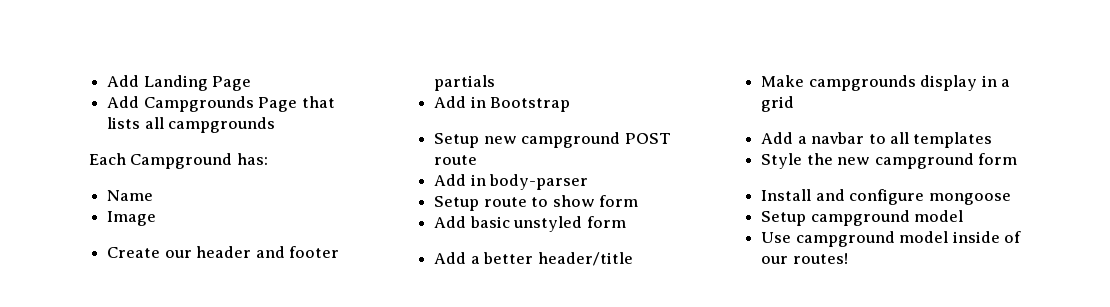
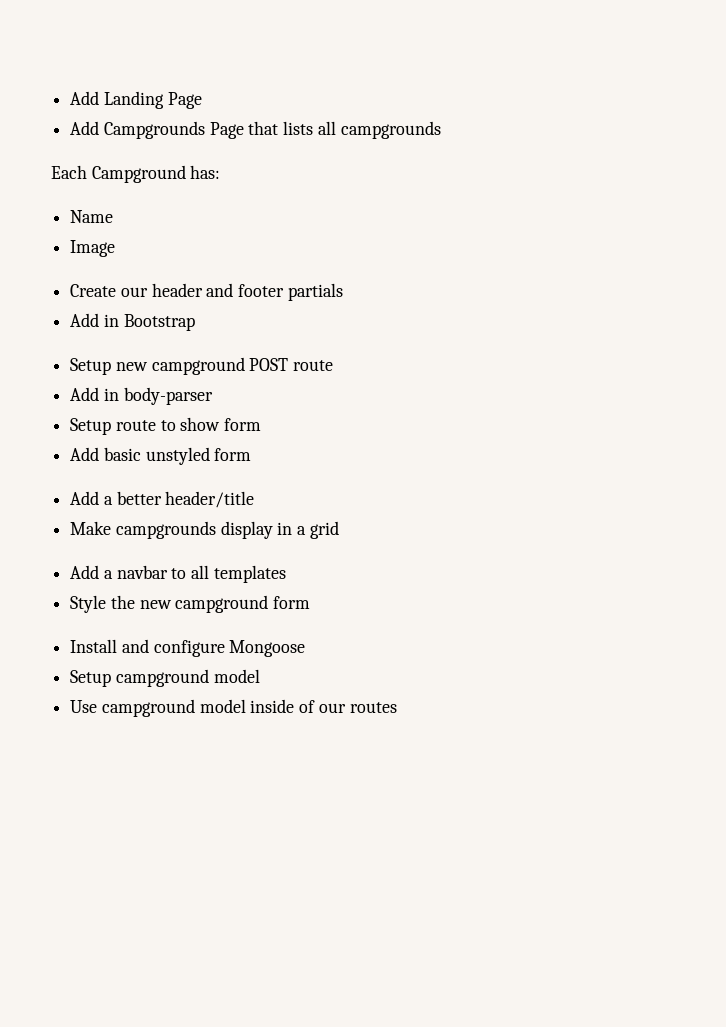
- Install and configure mongoose
+ Install and configure Mongoose
- Use campground model inside of our routes!
+ Use campground model inside of our routes

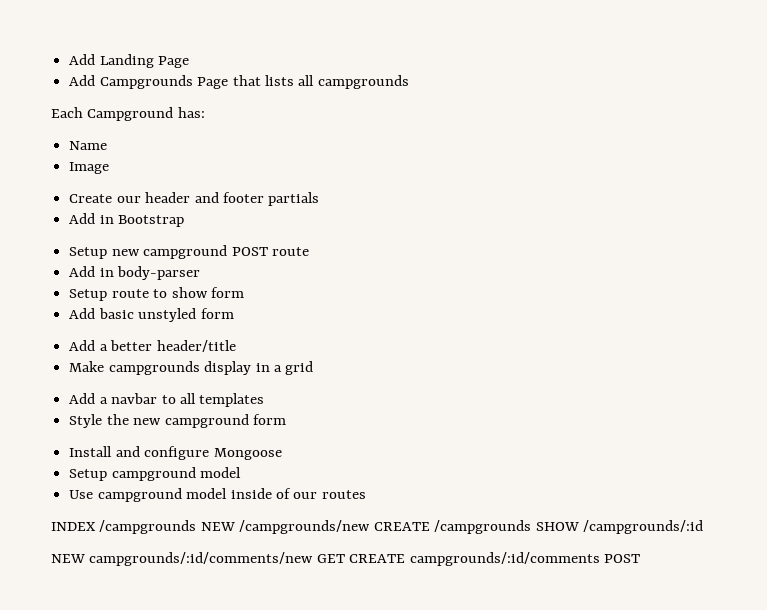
+ INDEX /campgrounds NEW /campgrounds/new CREATE /campgrounds SHOW /campgrounds/:id
+ NEW campgrounds/:id/comments/new GET CREATE campgrounds/:id/comments POST

